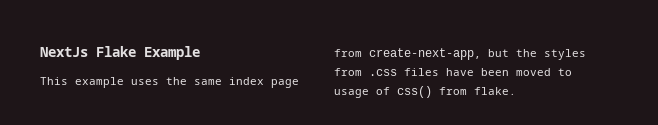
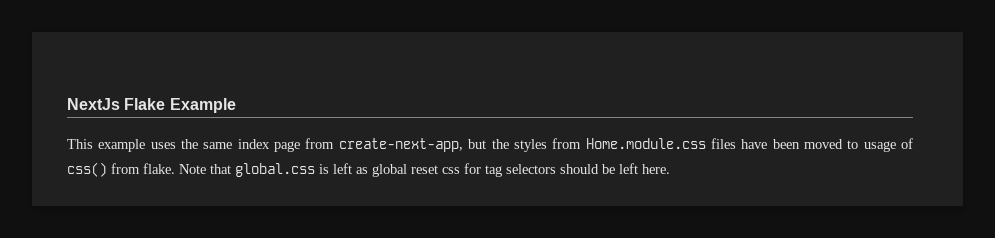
- This example uses the same index page from create-next-app, but the styles from .css files have been moved to usage of css() from flake.
+ This example uses the same index page from create-next-app, but the styles from Home.module.css files have been moved to usage of css() from flake.
+ Note that global.css is left as global reset css for tag selectors should be left here.

